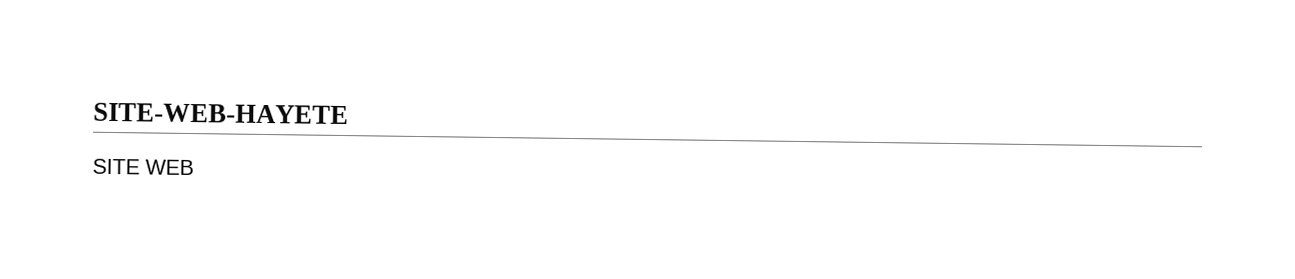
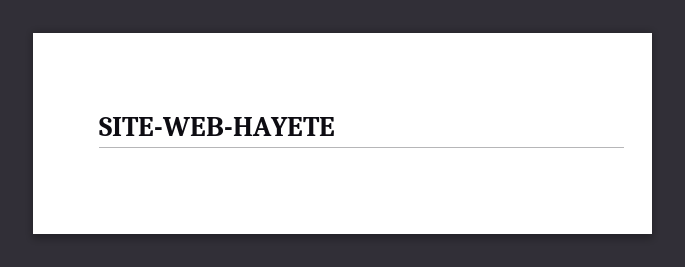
- SITE WEB

